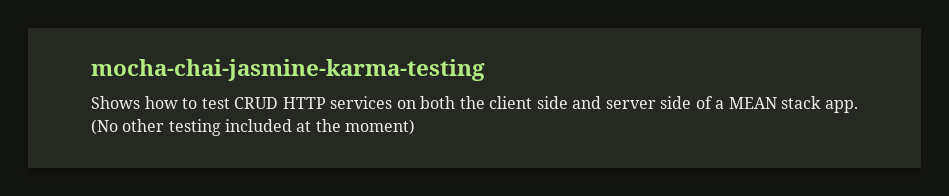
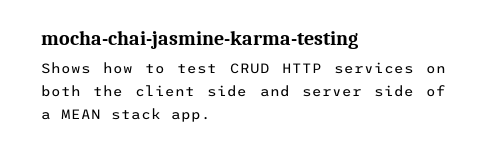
- (No other testing included at the moment)

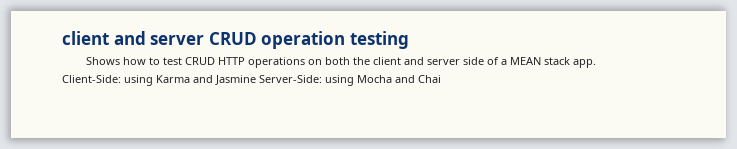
- mocha-chai-jasmine-karma-testing
+ client and server CRUD operation testing
- Shows how to test CRUD HTTP services on both the client side and server side of a MEAN stack app.
+ Shows how to test CRUD HTTP operations on both the client and server side of a MEAN stack app.
+ Client-Side: using Karma and Jasmine Server-Side: using Mocha and Chai

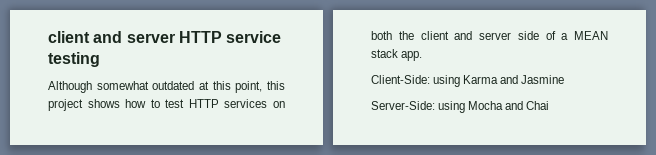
- client and server CRUD operation testing
+ client and server HTTP service testing
- Shows how to test CRUD HTTP operations on both the client and server side of a MEAN stack app.
+ Although somewhat outdated at this point, this project shows how to test HTTP services on both the client and server side of a MEAN stack app.
- Client-Side: using Karma and Jasmine Server-Side: using Mocha and Chai
+ Client-Side: using Karma and Jasmine
+ Server-Side: using Mocha and Chai

